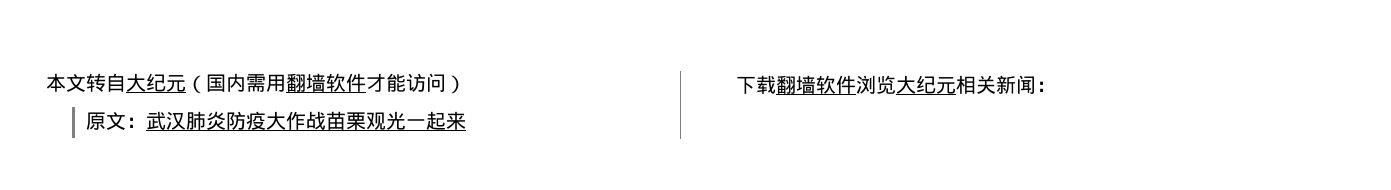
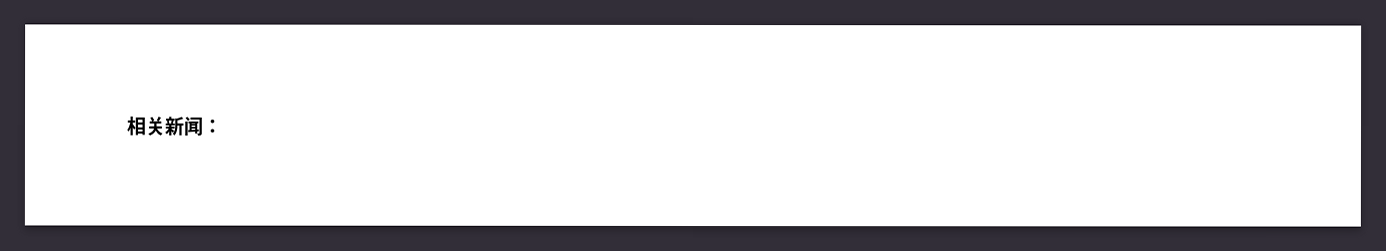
- 本文转自大纪元（国内需用翻墙软件才能访问）
- 原文：武汉肺炎防疫大作战苗栗观光一起来
- 下载翻墙软件浏览大纪元相关新闻：
+ 相关新闻：

